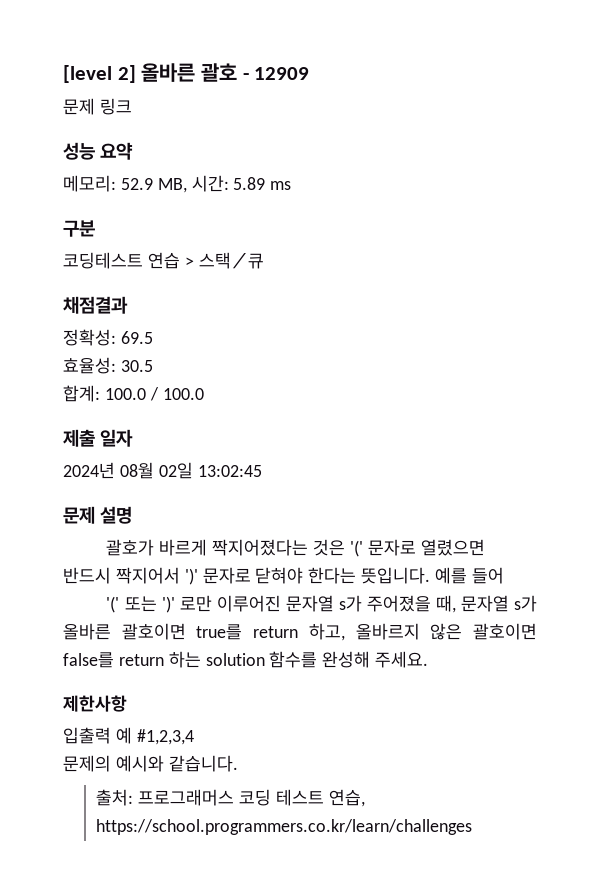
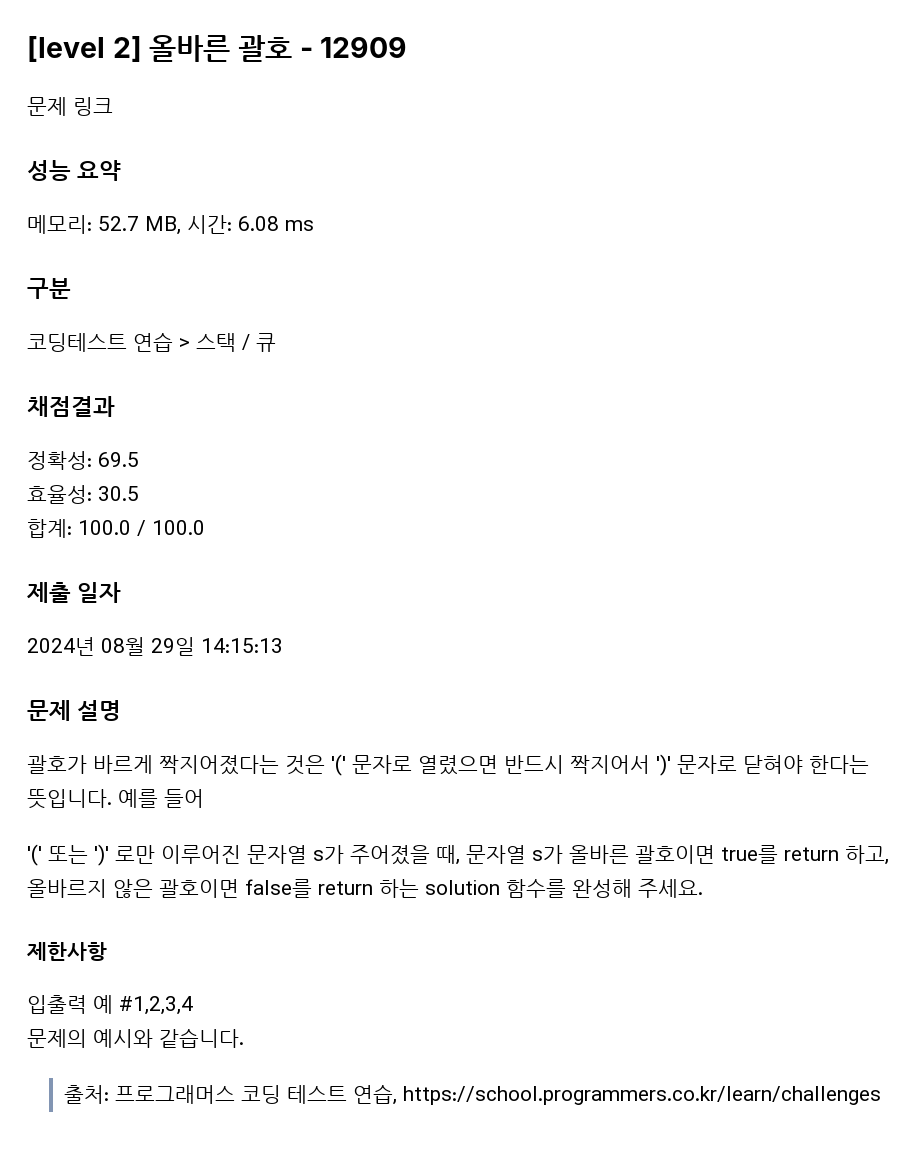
- 메모리: 52.9 MB, 시간: 5.89 ms
+ 메모리: 52.7 MB, 시간: 6.08 ms
- 2024년 08월 02일 13:02:45
+ 2024년 08월 29일 14:15:13

